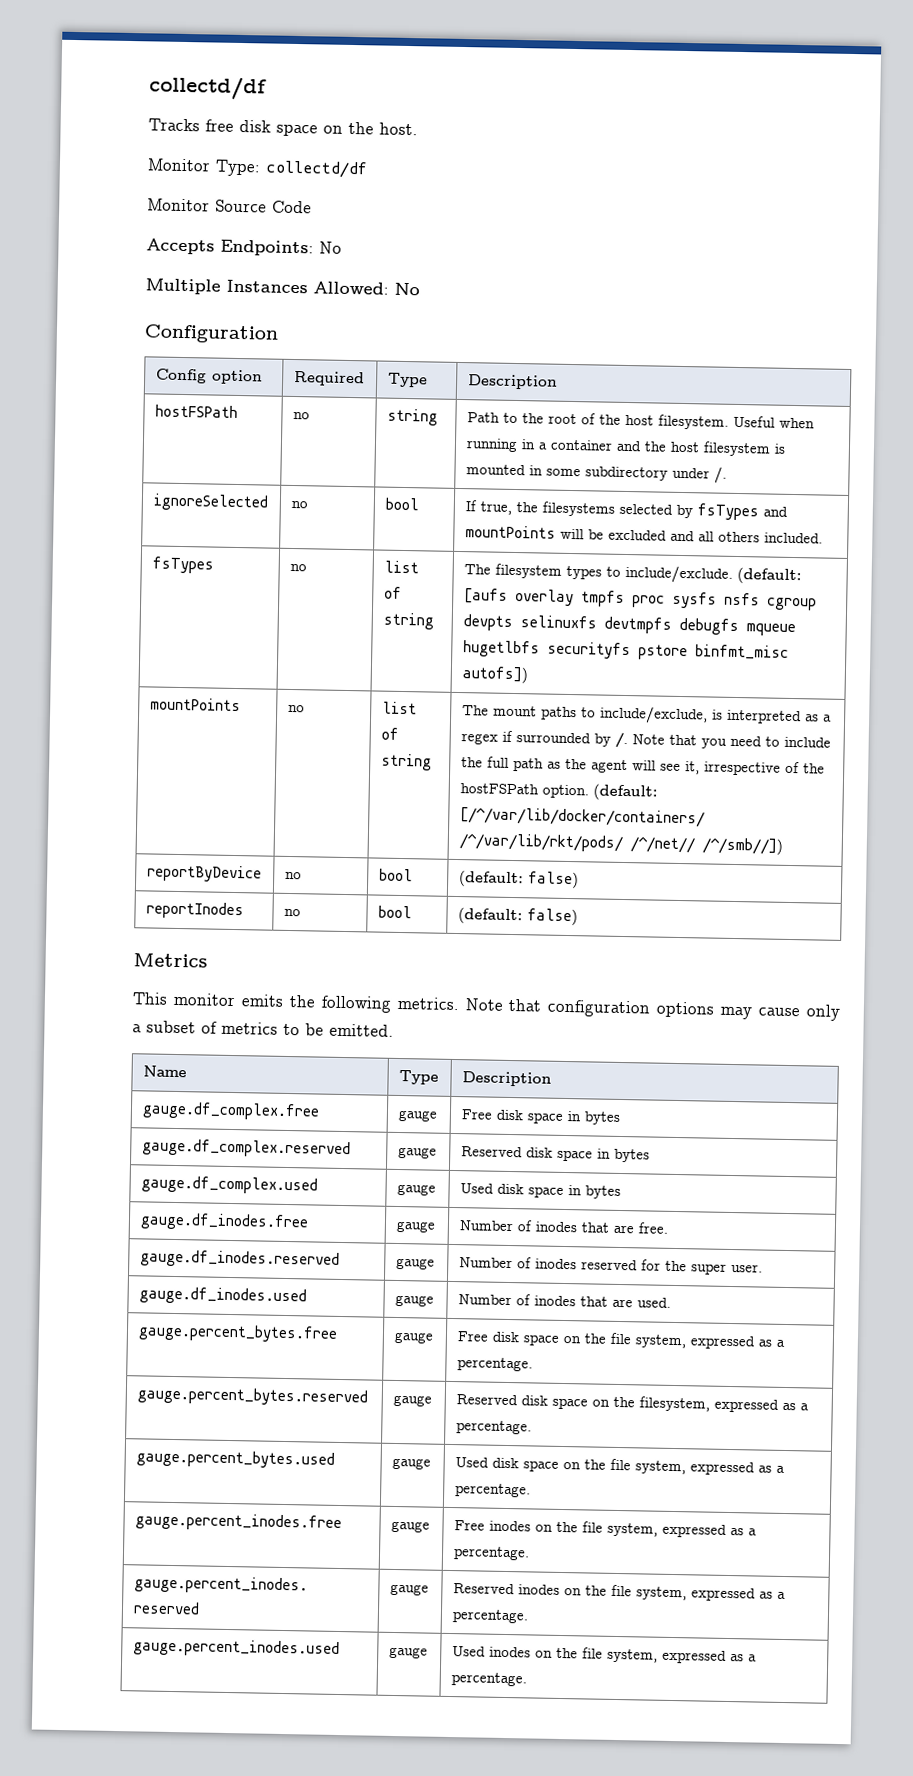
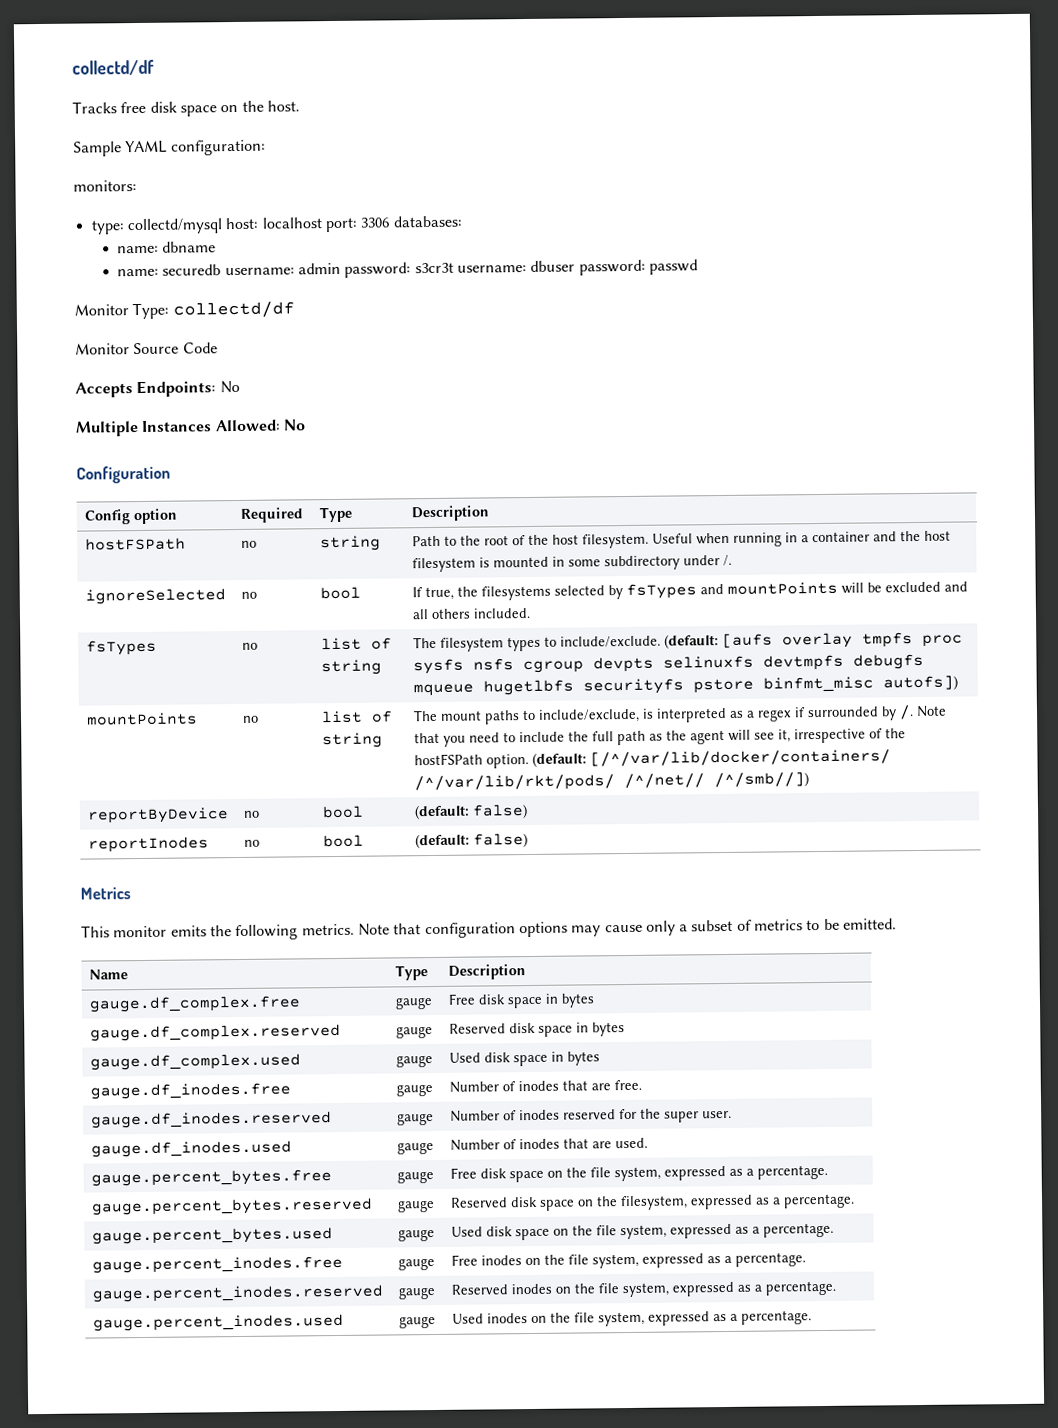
+ Sample YAML configuration:
+ monitors:
+ type: collectd/mysql host: localhost port: 3306 databases:
+ name: dbname
+ name: securedb username: admin password: s3cr3t username: dbuser password: passwd

